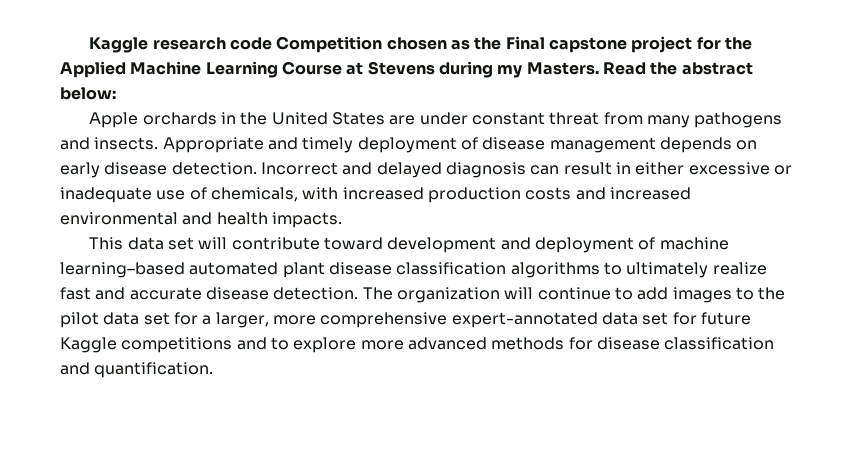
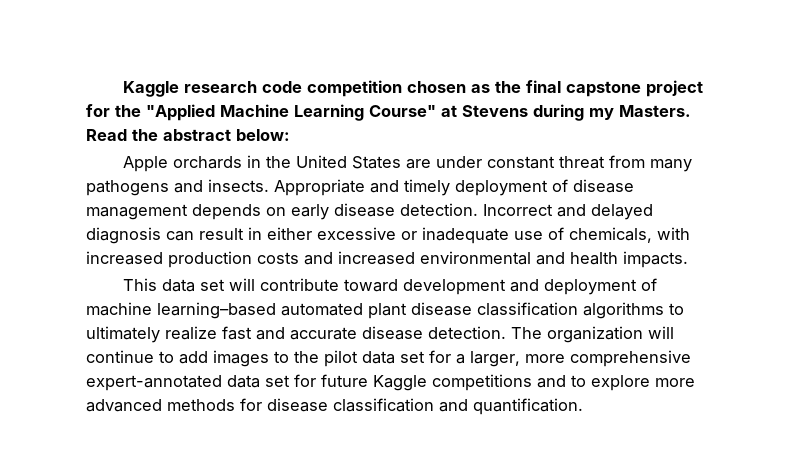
- Kaggle research code Competition chosen as the Final capstone project for the Applied Machine Learning Course at Stevens during my Masters.
+ Kaggle research code competition chosen as the final capstone project for the "Applied Machine Learning Course" at Stevens during my Masters.

